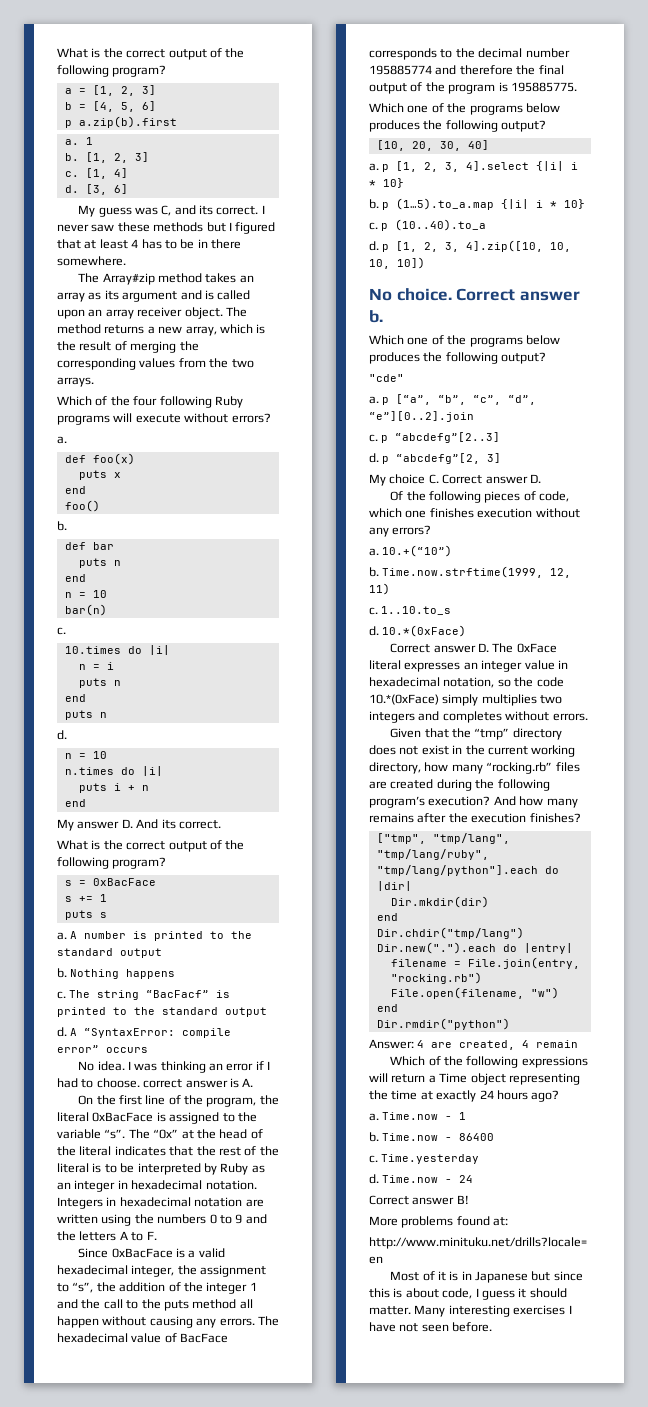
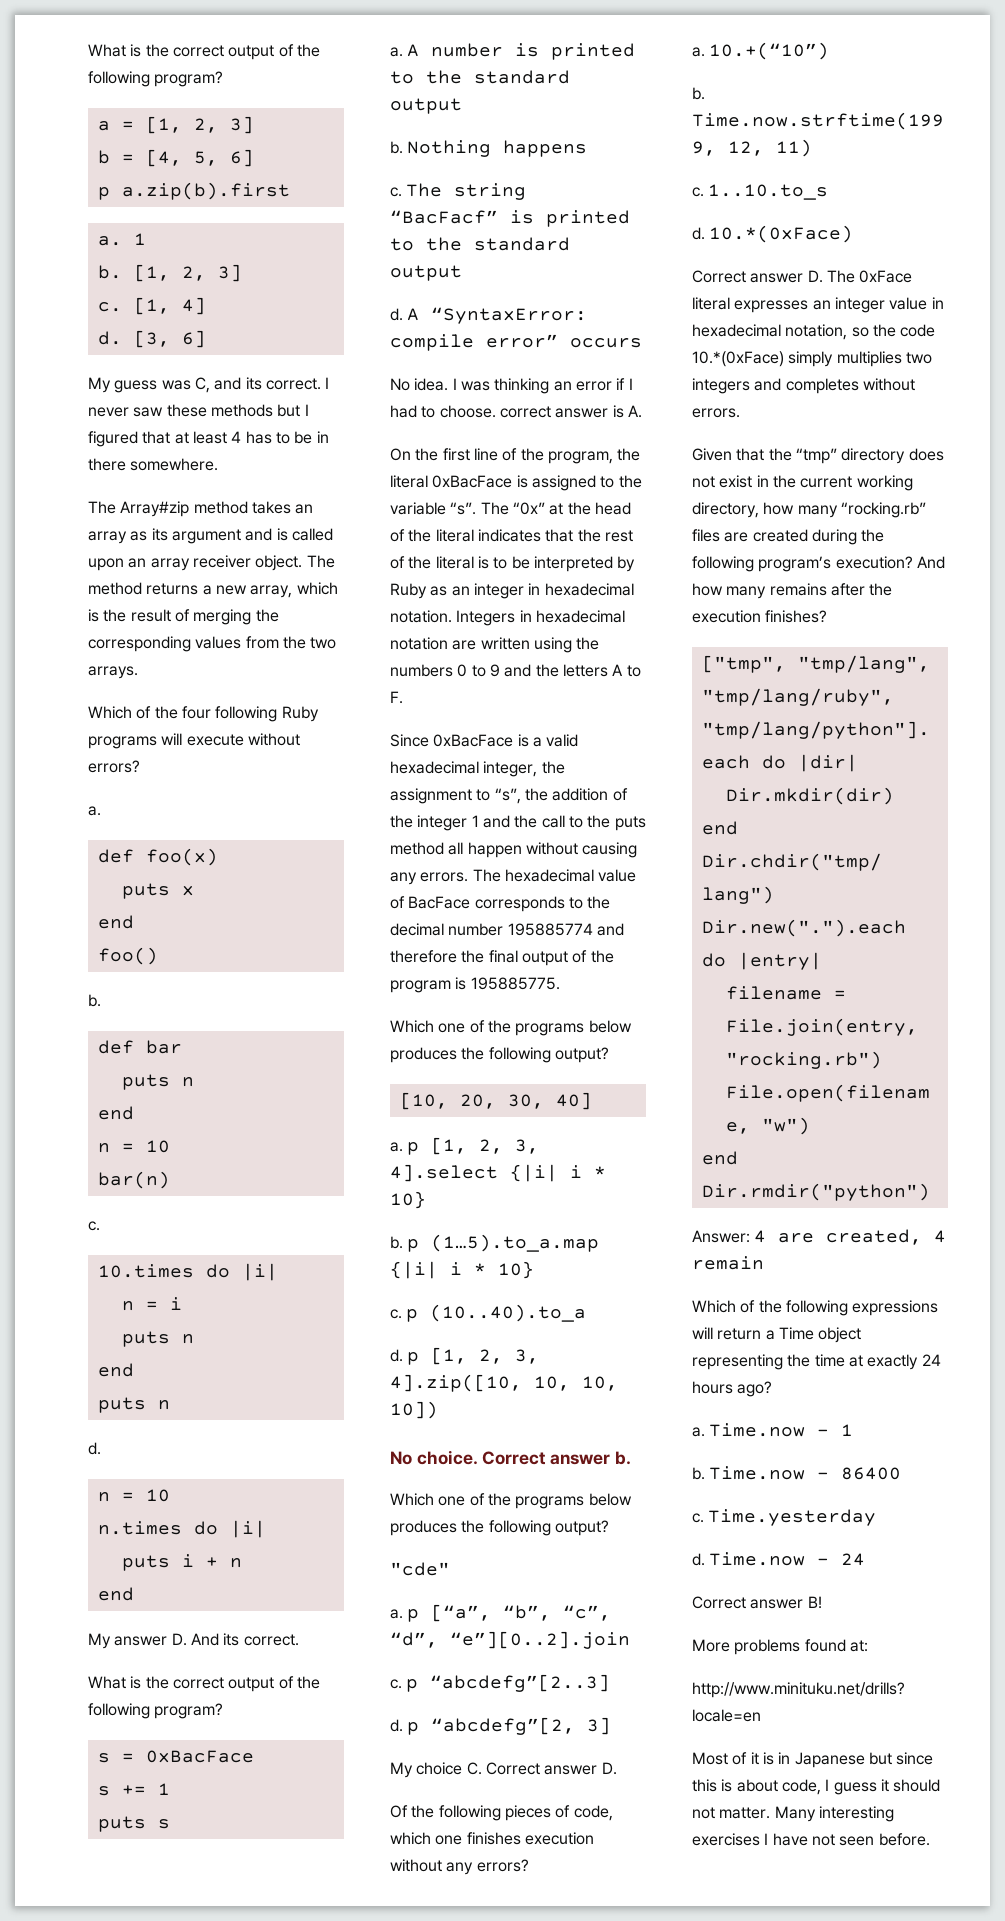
- Most of it is in Japanese but since this is about code, I guess it should matter.
+ Most of it is in Japanese but since this is about code, I guess it should not matter.

